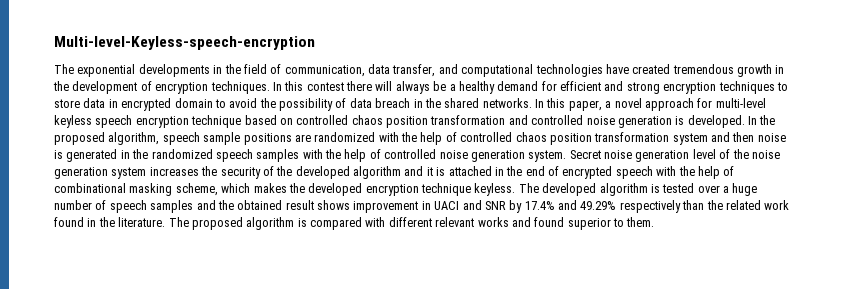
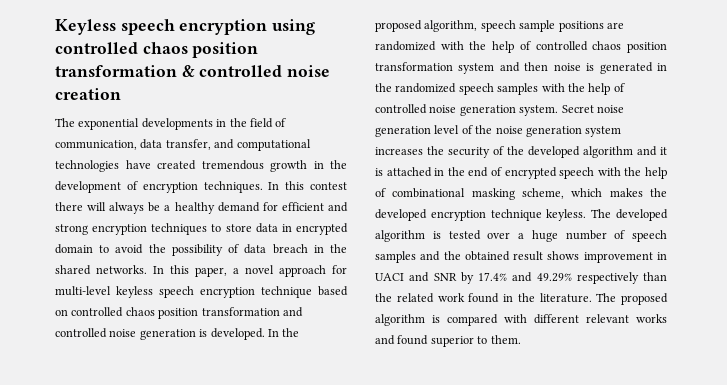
- Multi-level-Keyless-speech-encryption
+ Keyless speech encryption using controlled chaos position transformation & controlled noise creation

